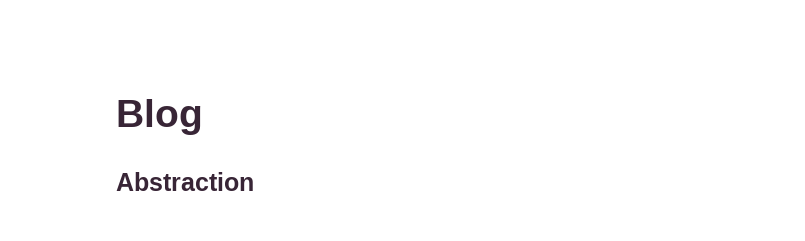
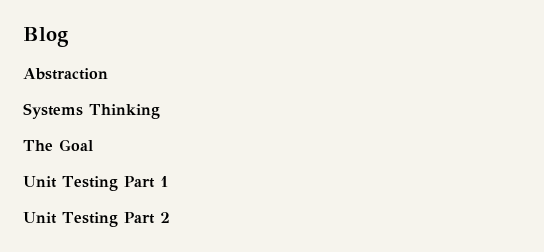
+ Systems Thinking
+ The Goal
+ Unit Testing Part 1
+ Unit Testing Part 2

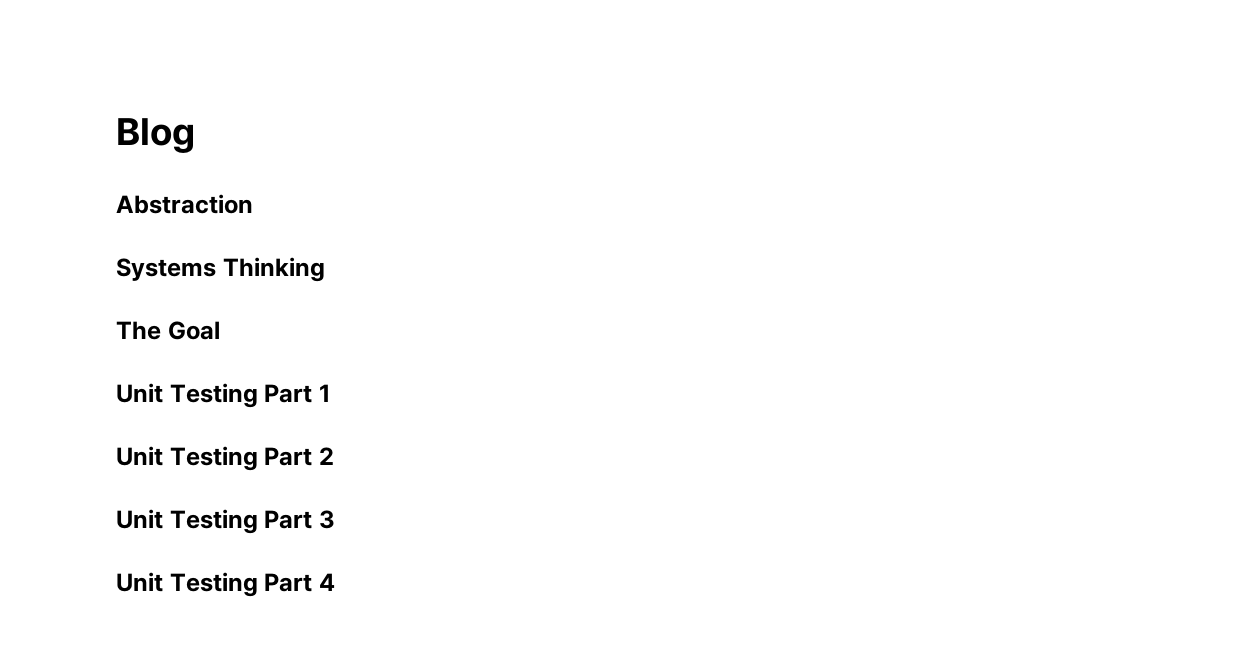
+ Unit Testing Part 3
+ Unit Testing Part 4

